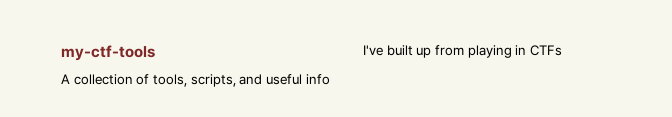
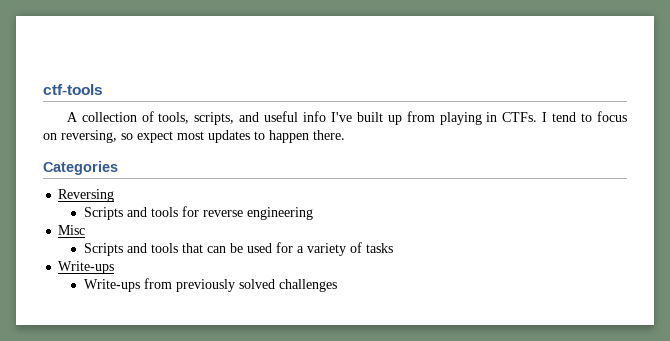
- my-ctf-tools
+ ctf-tools
- A collection of tools, scripts, and useful info I've built up from playing in CTFs
+ A collection of tools, scripts, and useful info I've built up from playing in CTFs. I tend to focus on reversing, so expect most updates to happen there.
+ Categories
+ Reversing
+ Scripts and tools for reverse engineering
+ Misc
+ Scripts and tools that can be used for a variety of tasks
+ Write-ups
+ Write-ups from previously solved challenges

